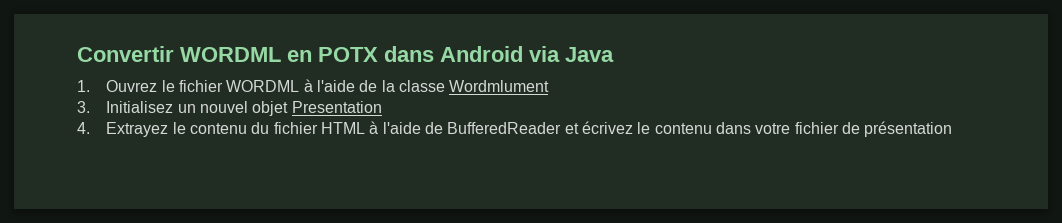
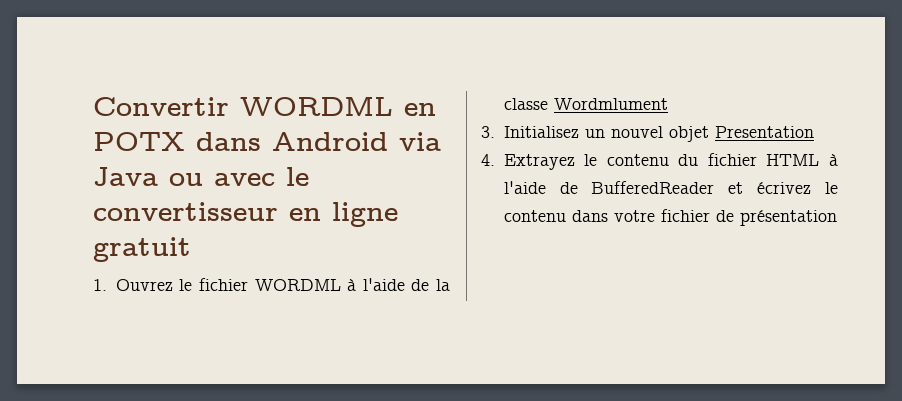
- Convertir WORDML en POTX dans Android via Java
+ Convertir WORDML en POTX dans Android via Java ou avec le convertisseur en ligne gratuit

